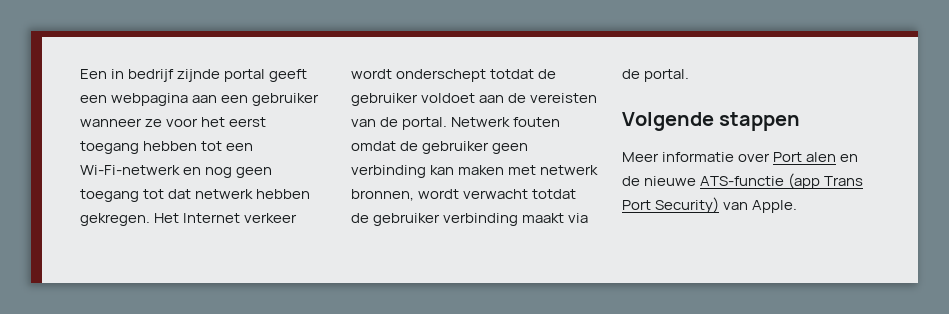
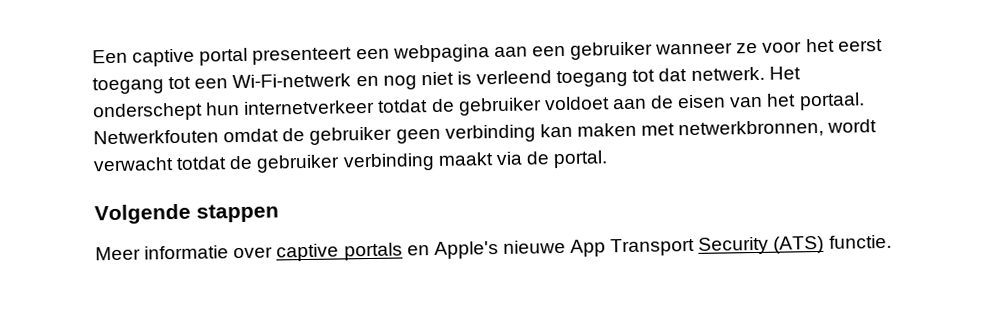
- Een in bedrijf zijnde portal geeft een webpagina aan een gebruiker wanneer ze voor het eerst toegang hebben tot een Wi-Fi-netwerk en nog geen toegang tot dat netwerk hebben gekregen. Het Internet verkeer wordt onderschept totdat de gebruiker voldoet aan de vereisten van de portal. Netwerk fouten omdat de gebruiker geen verbinding kan maken met netwerk bronnen, wordt verwacht totdat de gebruiker verbinding maakt via de portal.
+ Een captive portal presenteert een webpagina aan een gebruiker wanneer ze voor het eerst toegang tot een Wi-Fi-netwerk en nog niet is verleend toegang tot dat netwerk. Het onderschept hun internetverkeer totdat de gebruiker voldoet aan de eisen van het portaal. Netwerkfouten omdat de gebruiker geen verbinding kan maken met netwerkbronnen, wordt verwacht totdat de gebruiker verbinding maakt via de portal.
- Meer informatie over Port alen en de nieuwe ATS-functie (app Trans Port Security) van Apple.
+ Meer informatie over captive portals en Apple's nieuwe App Transport Security (ATS) functie.

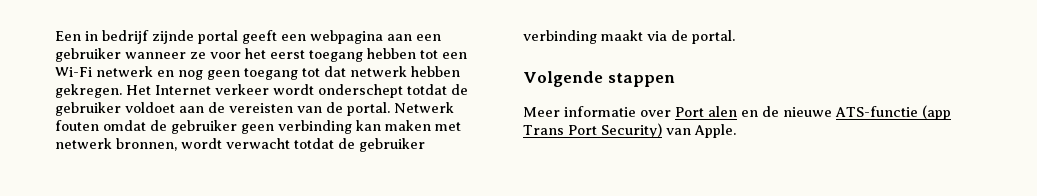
- Een captive portal presenteert een webpagina aan een gebruiker wanneer ze voor het eerst toegang tot een Wi-Fi-netwerk en nog niet is verleend toegang tot dat netwerk. Het onderschept hun internetverkeer totdat de gebruiker voldoet aan de eisen van het portaal. Netwerkfouten omdat de gebruiker geen verbinding kan maken met netwerkbronnen, wordt verwacht totdat de gebruiker verbinding maakt via de portal.
+ Een in bedrijf zijnde portal geeft een webpagina aan een gebruiker wanneer ze voor het eerst toegang hebben tot een Wi-Fi netwerk en nog geen toegang tot dat netwerk hebben gekregen. Het Internet verkeer wordt onderschept totdat de gebruiker voldoet aan de vereisten van de portal. Netwerk fouten omdat de gebruiker geen verbinding kan maken met netwerk bronnen, wordt verwacht totdat de gebruiker verbinding maakt via de portal.
- Meer informatie over captive portals en Apple's nieuwe App Transport Security (ATS) functie.
+ Meer informatie over Port alen en de nieuwe ATS-functie (app Trans Port Security) van Apple.

